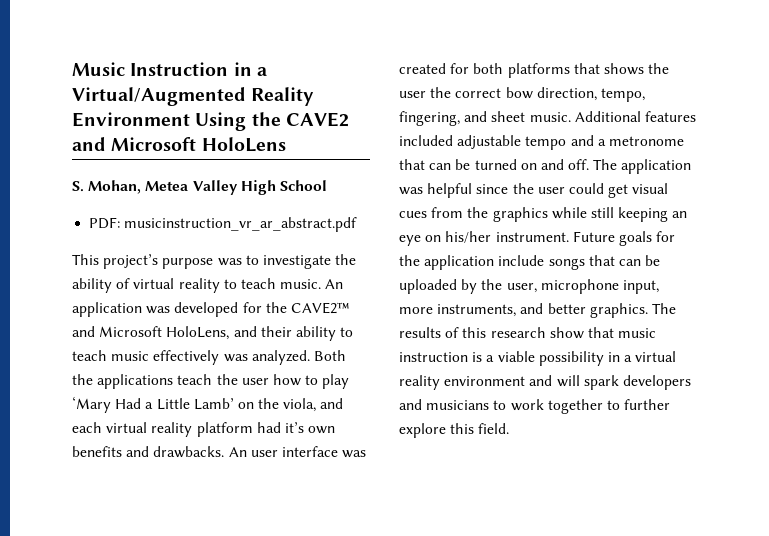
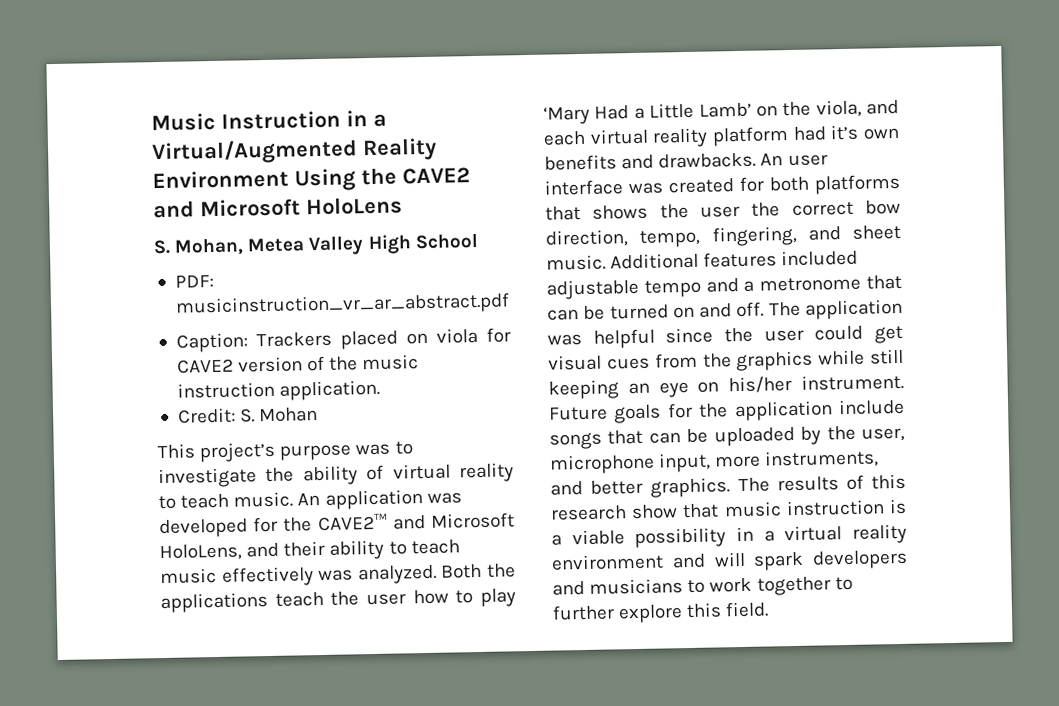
+ Caption: Trackers placed on viola for CAVE2 version of the music instruction application.
+ Credit: S. Mohan

